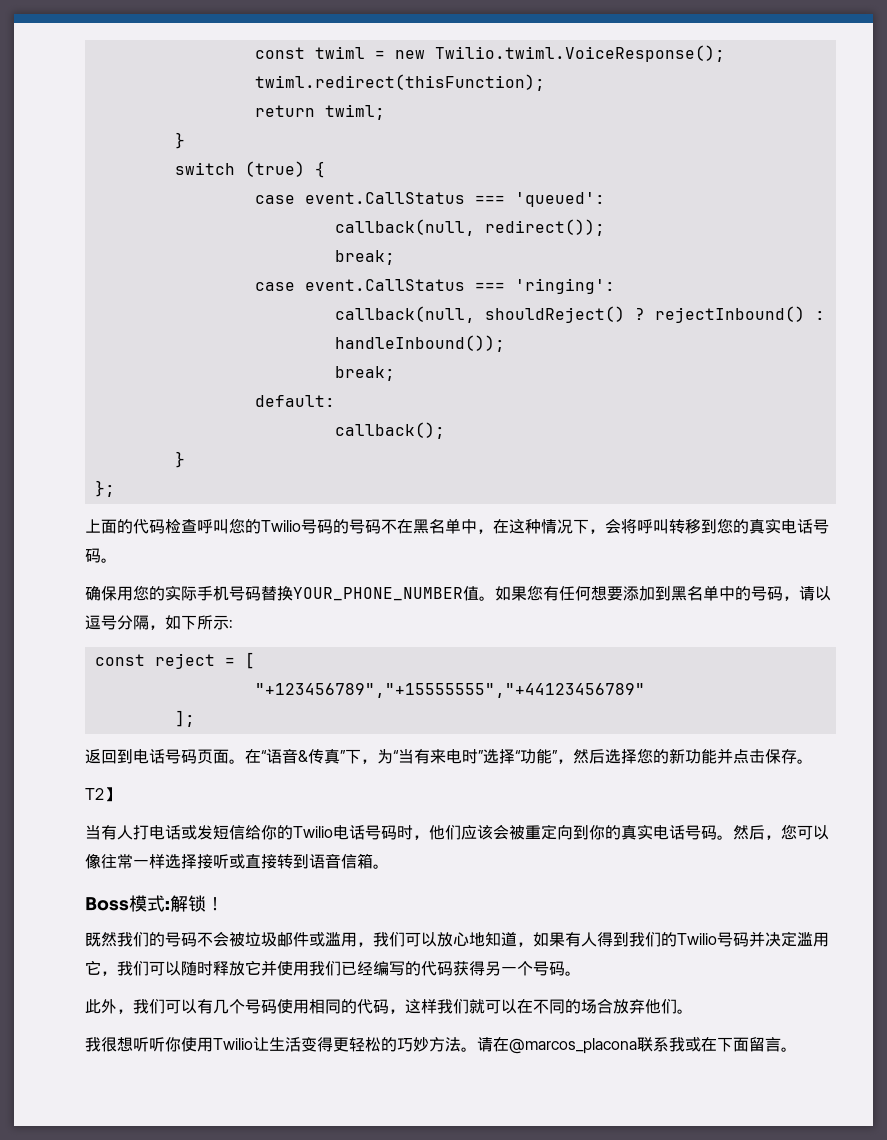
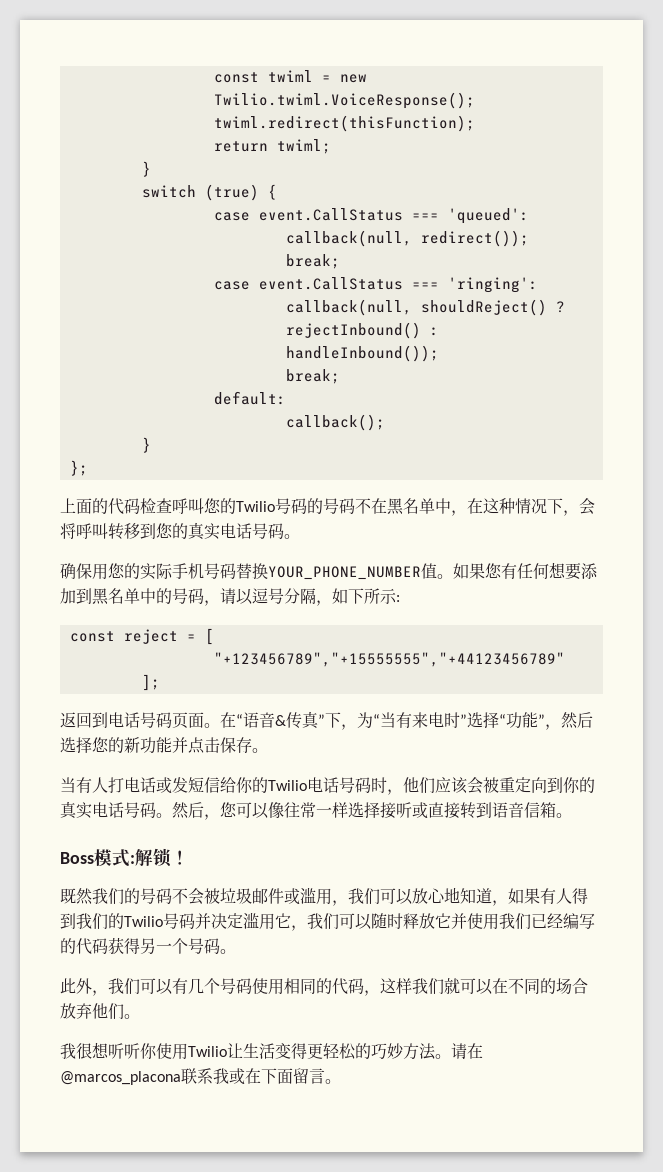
- T2】

